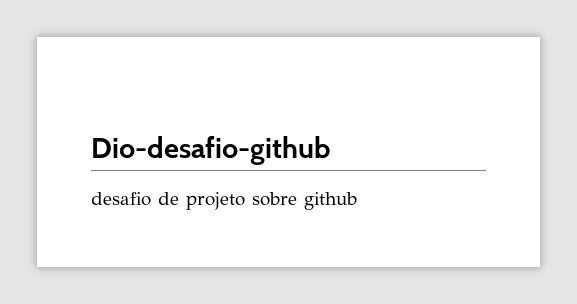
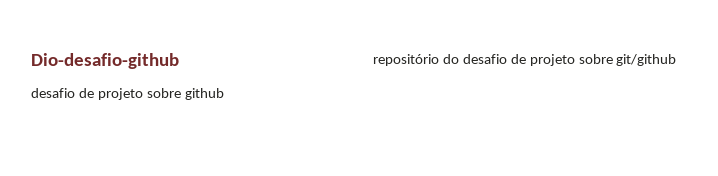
+ repositório do desafio de projeto sobre git/github

